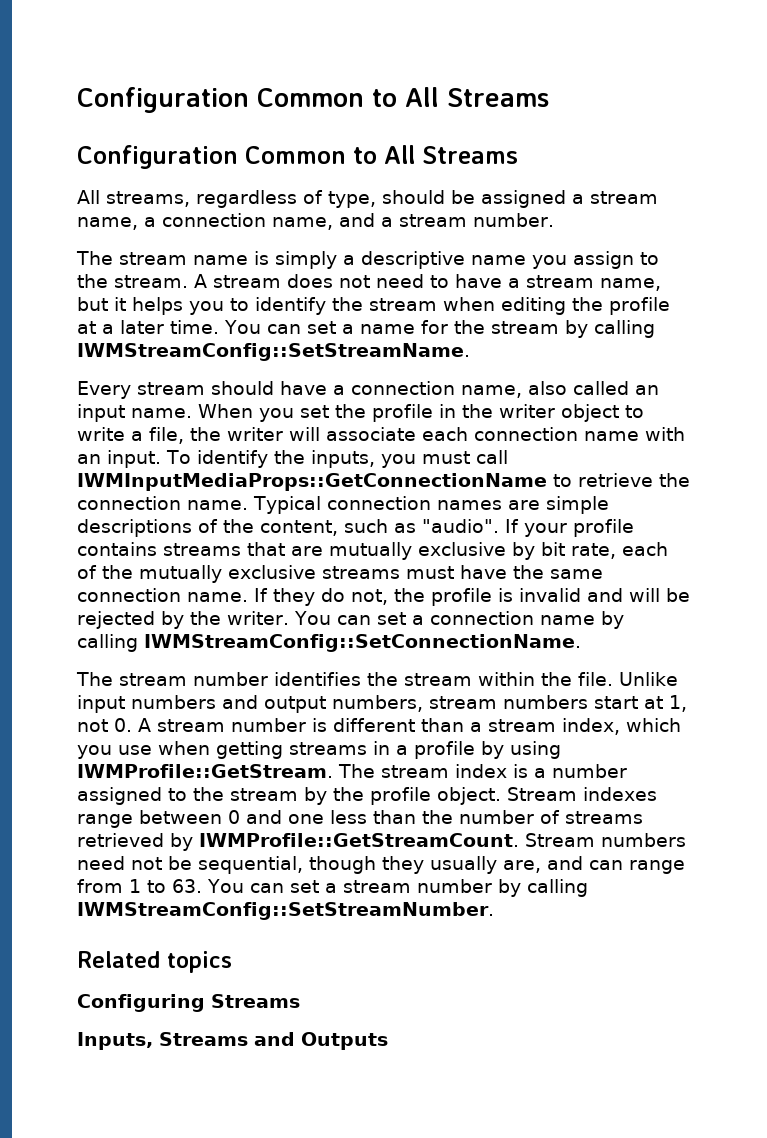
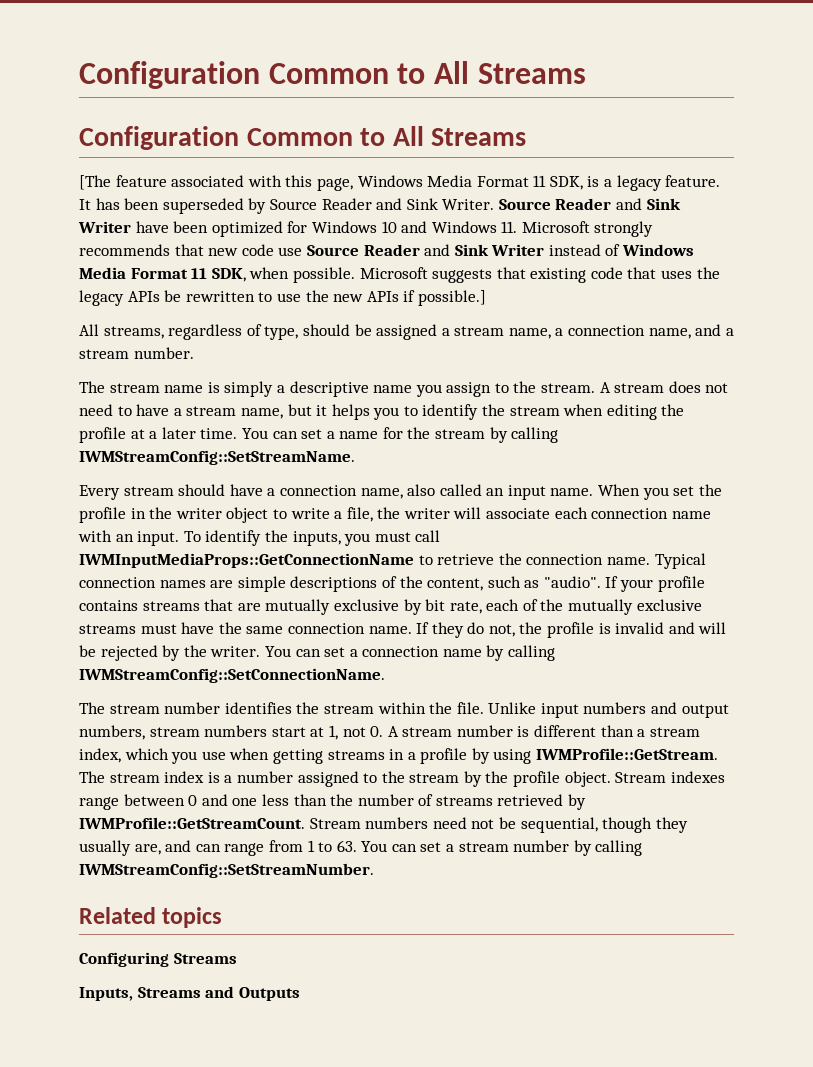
+ [The feature associated with this page, Windows Media Format 11 SDK, is a legacy feature. It has been superseded by Source Reader and Sink Writer. Source Reader and Sink Writer have been optimized for Windows 10 and Windows 11. Microsoft strongly recommends that new code use Source Reader and Sink Writer instead of Windows Media Format 11 SDK, when possible. Microsoft suggests that existing code that uses the legacy APIs be rewritten to use the new APIs if possible.]

